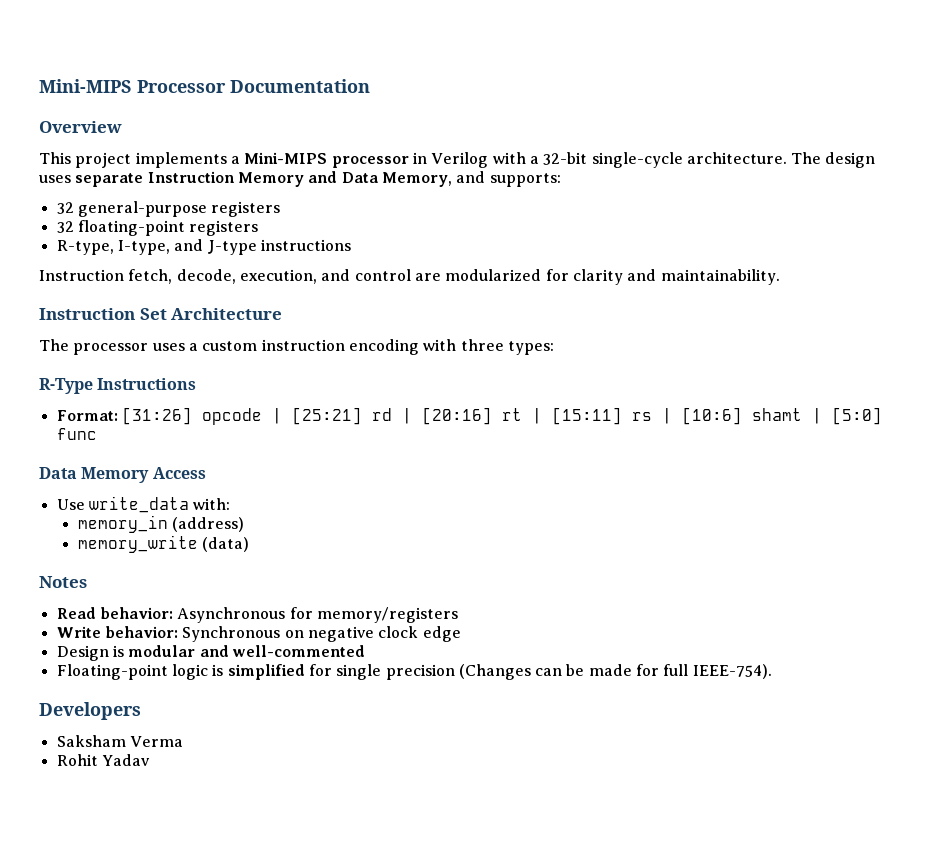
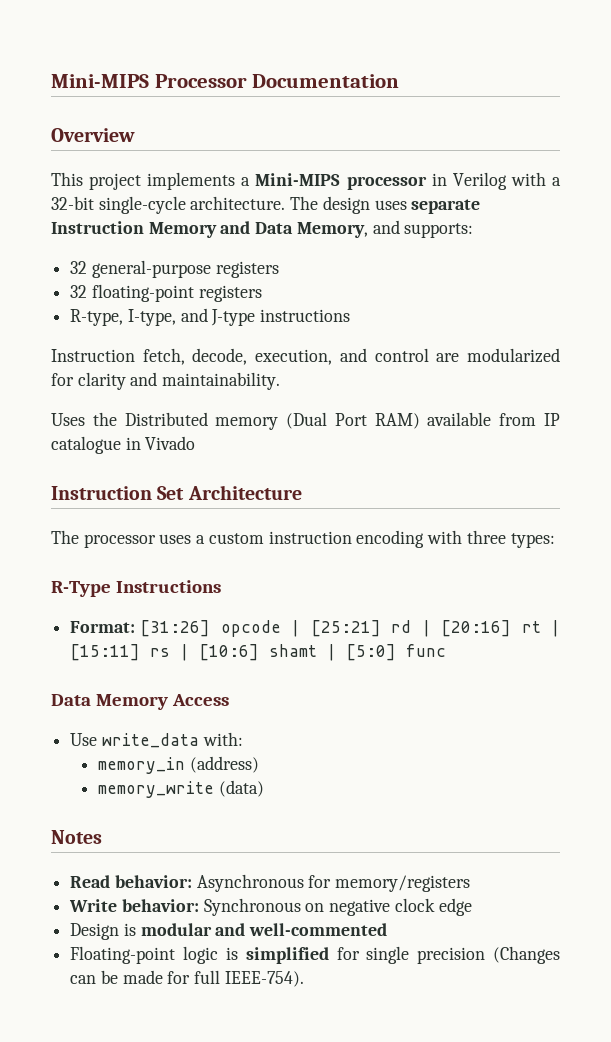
+ Uses the Distributed memory (Dual Port RAM) available from IP catalogue in Vivado
- Developers
- Saksham Verma
- Rohit Yadav

